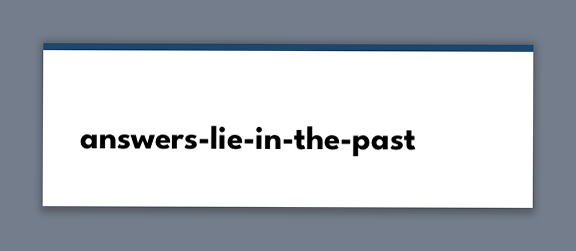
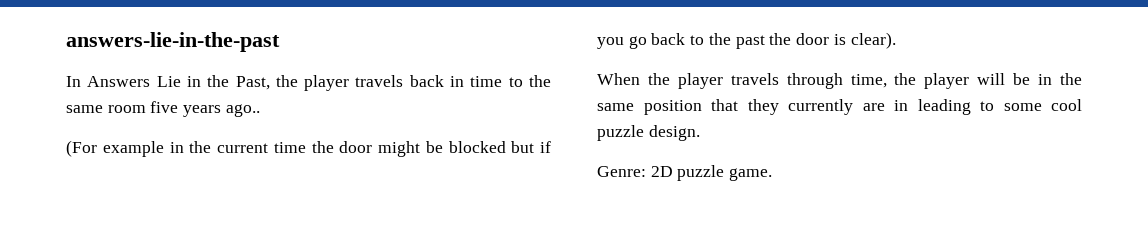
+ In Answers Lie in the Past, the player travels back in time to the same room five years ago..
+ (For example in the current time the door might be blocked but if you go back to the past the door is clear).
+ When the player travels through time, the player will be in the same position that they currently are in leading to some cool puzzle design.
+ Genre: 2D puzzle game.

